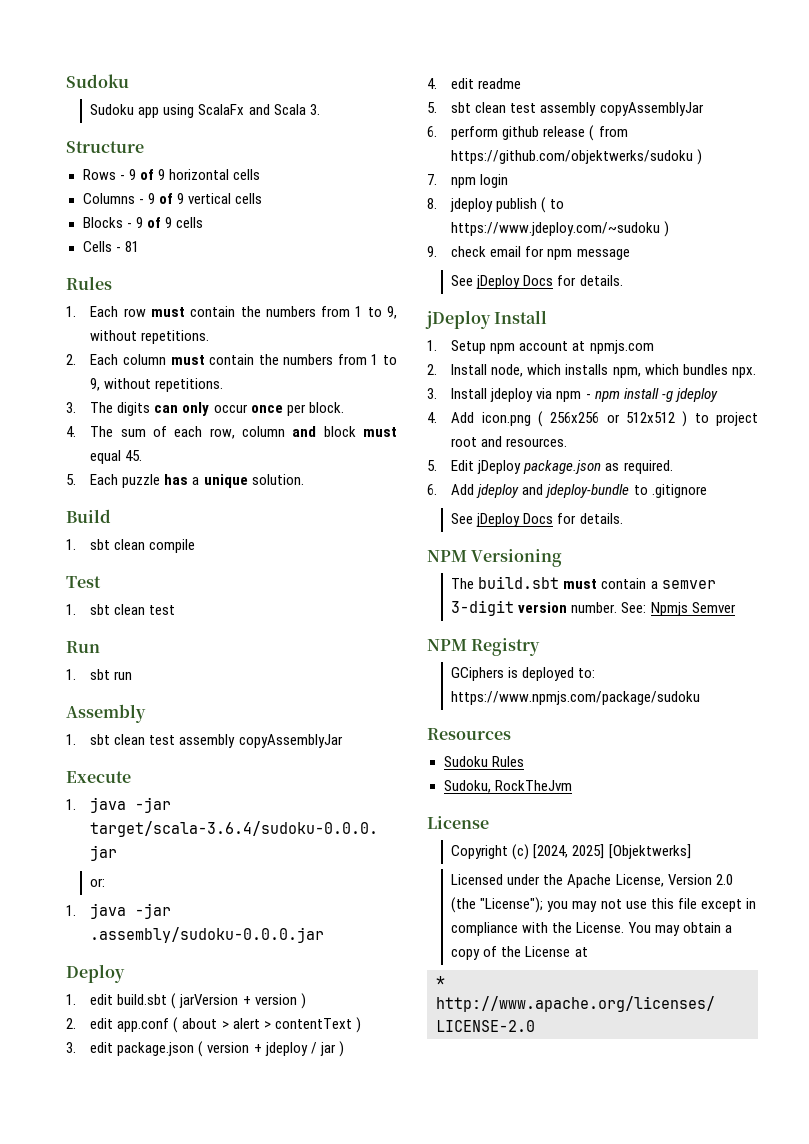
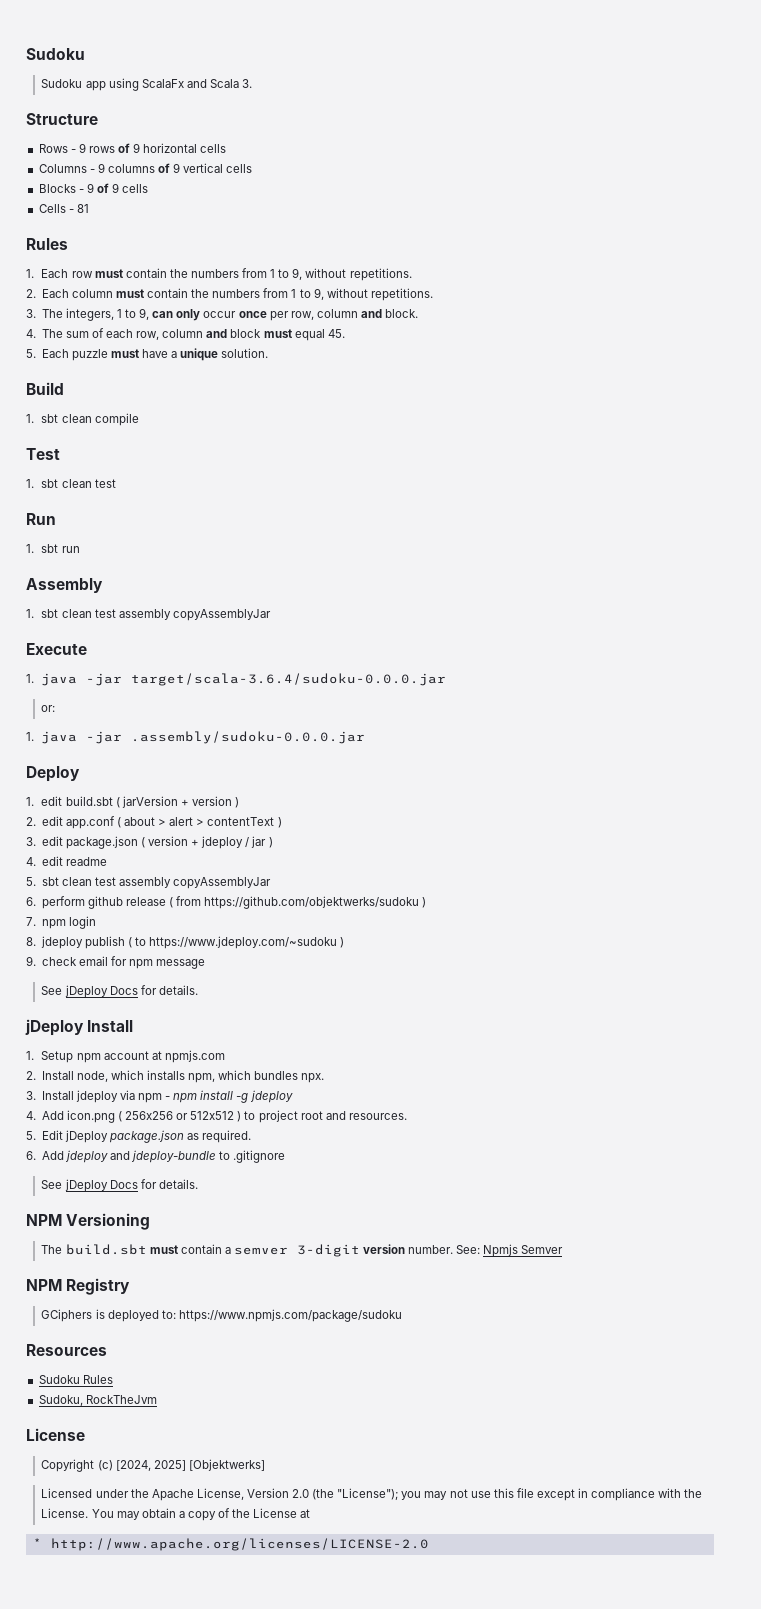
- Rows - 9 of 9 horizontal cells
+ Rows - 9 rows of 9 horizontal cells
- Columns - 9 of 9 vertical cells
+ Columns - 9 columns of 9 vertical cells
- 3. The digits can only occur once per block.
+ 3. The integers, 1 to 9, can only occur once per row, column and block.
- 5. Each puzzle has a unique solution.
+ 5. Each puzzle must have a unique solution.

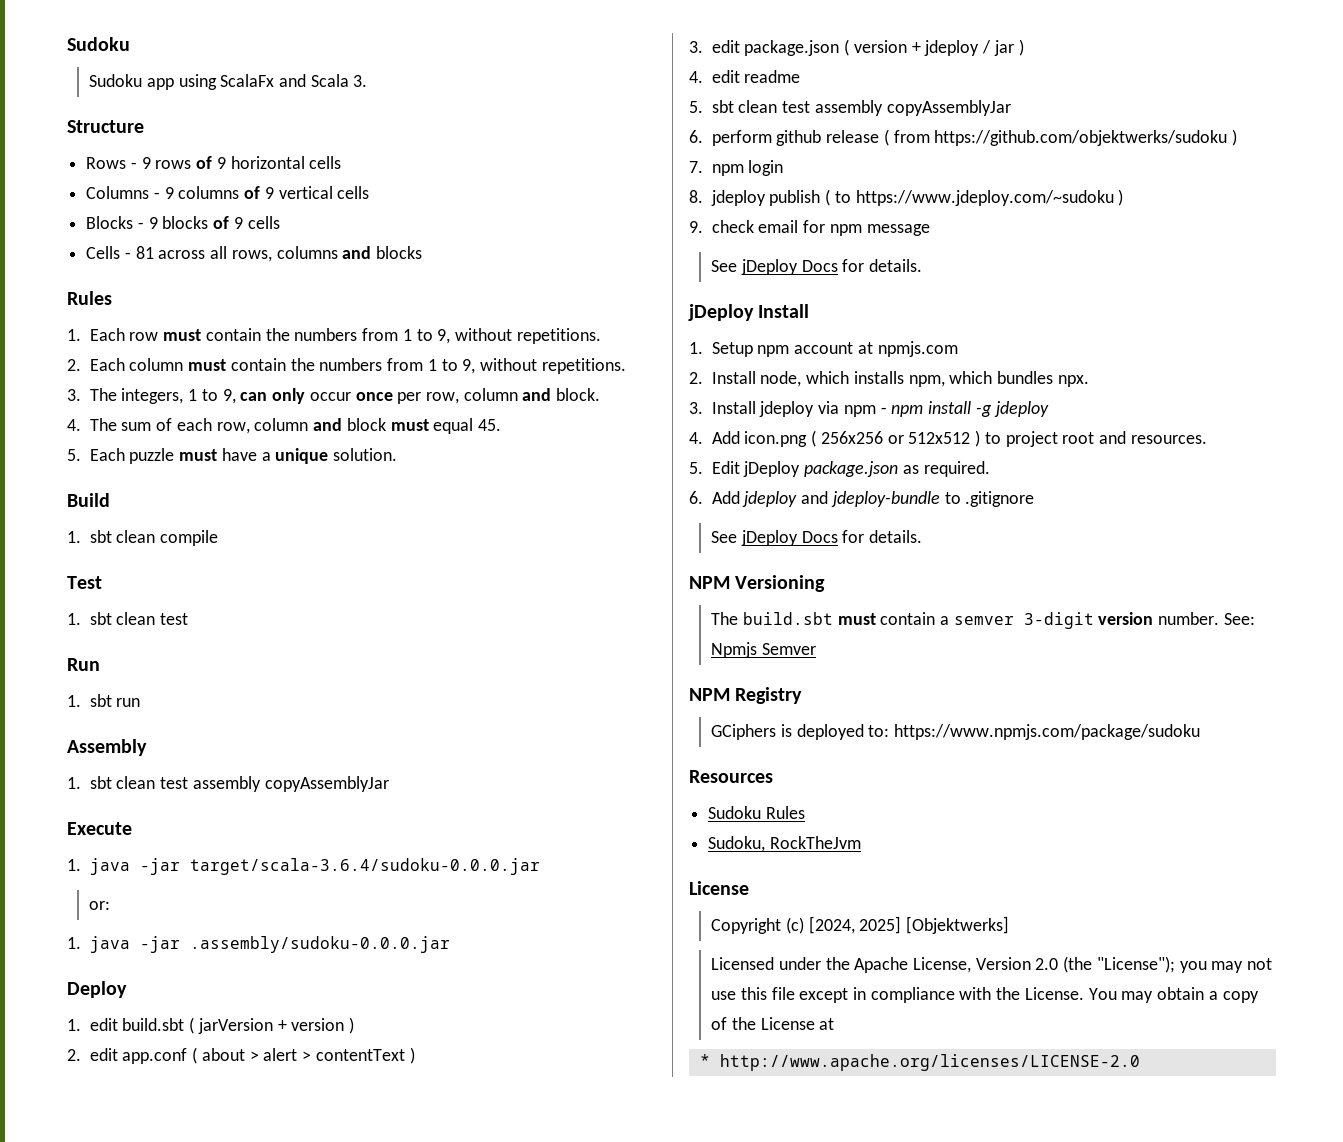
- Blocks - 9 of 9 cells
+ Blocks - 9 blocks of 9 cells
- Cells - 81
+ Cells - 81 across all rows, columns and blocks

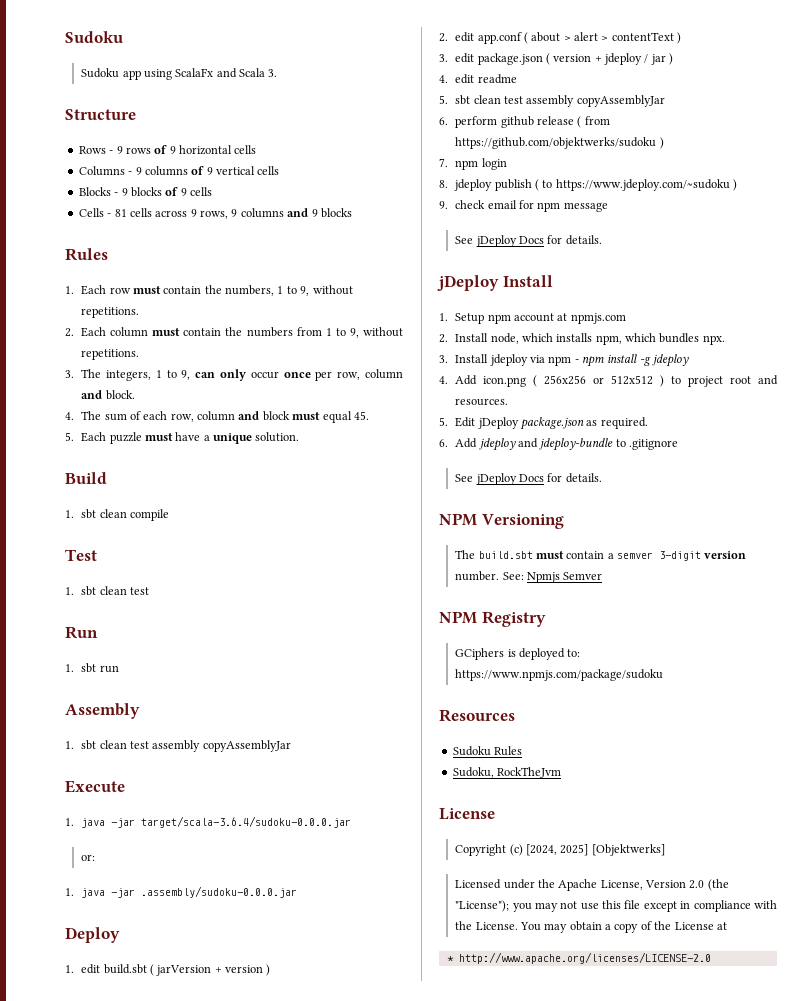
- Cells - 81 across all rows, columns and blocks
+ Cells - 81 cells across 9 rows, 9 columns and 9 blocks
- 1. Each row must contain the numbers from 1 to 9, without repetitions.
+ 1. Each row must contain the numbers, 1 to 9, without repetitions.

